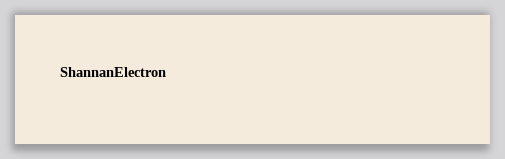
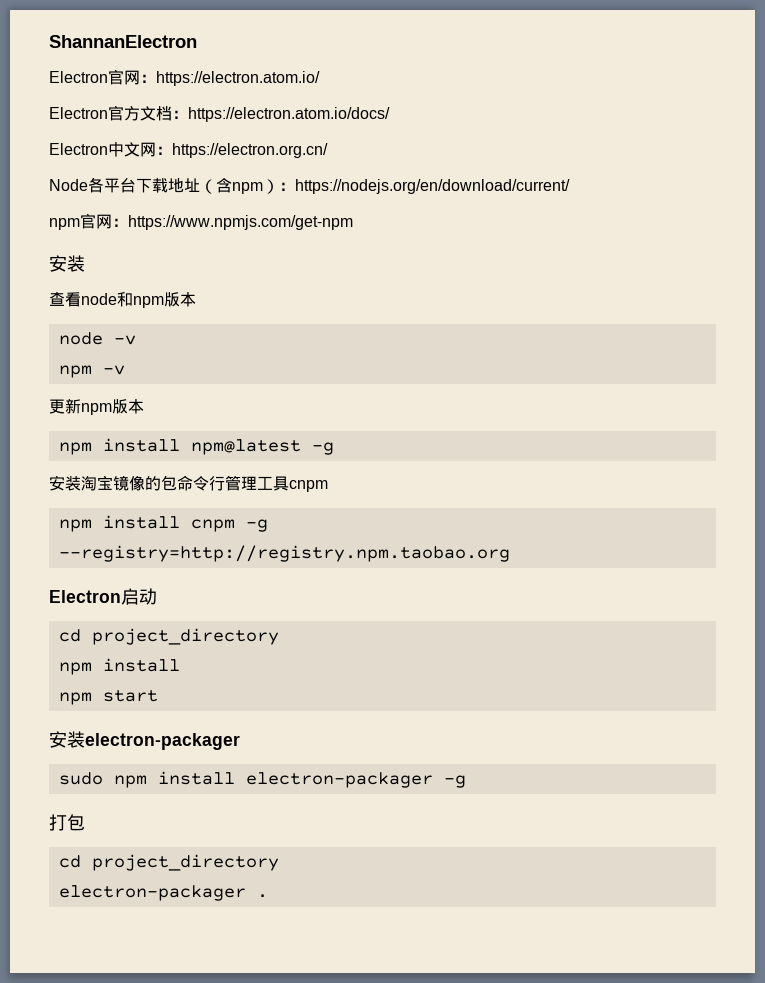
+ Electron官网：https://electron.atom.io/
+ Electron官方文档：https://electron.atom.io/docs/
+ Electron中文网：https://electron.org.cn/
+ Node各平台下载地址（含npm）：https://nodejs.org/en/download/current/
+ npm官网：https://www.npmjs.com/get-npm
+ 安装
+ 查看node和npm版本
+ node -v
+ npm -v
+ 更新npm版本
+ npm install npm@latest -g
+ 安装淘宝镜像的包命令行管理工具cnpm
+ npm install cnpm -g --registry=http://registry.npm.taobao.org
+ Electron启动
+ cd project_directory
+ npm install
+ npm start
+ 安装electron-packager
+ sudo npm install electron-packager -g
+ 打包
+ cd project_directory
+ electron-packager .

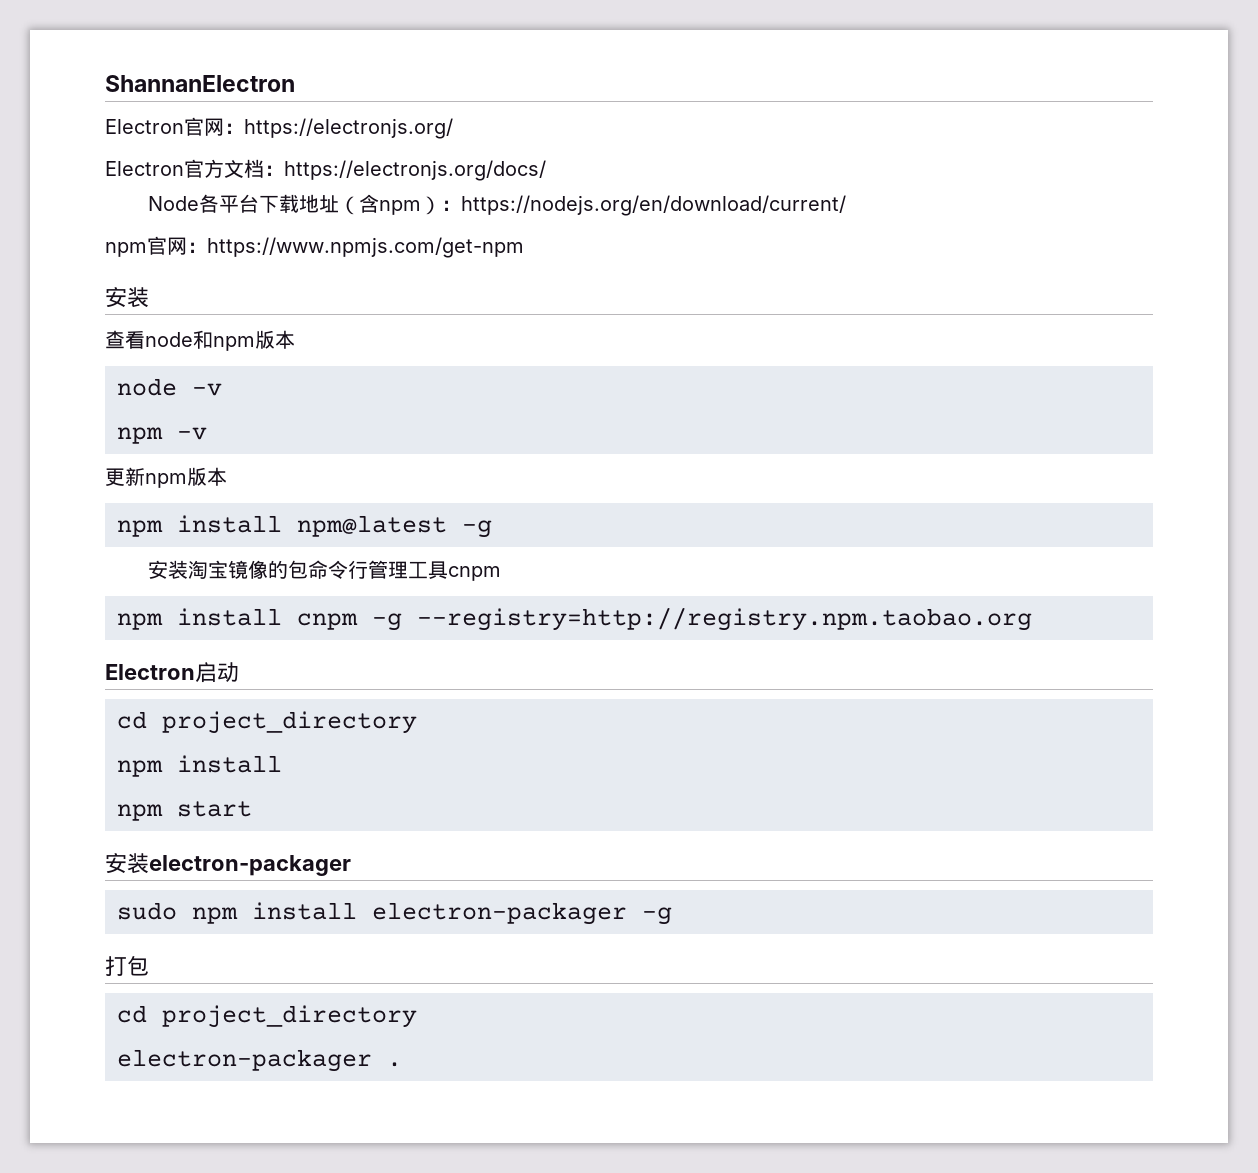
- Electron官网：https://electron.atom.io/
+ Electron官网：https://electronjs.org/
- Electron官方文档：https://electron.atom.io/docs/
- Electron中文网：https://electron.org.cn/
+ Electron官方文档：https://electronjs.org/docs/

